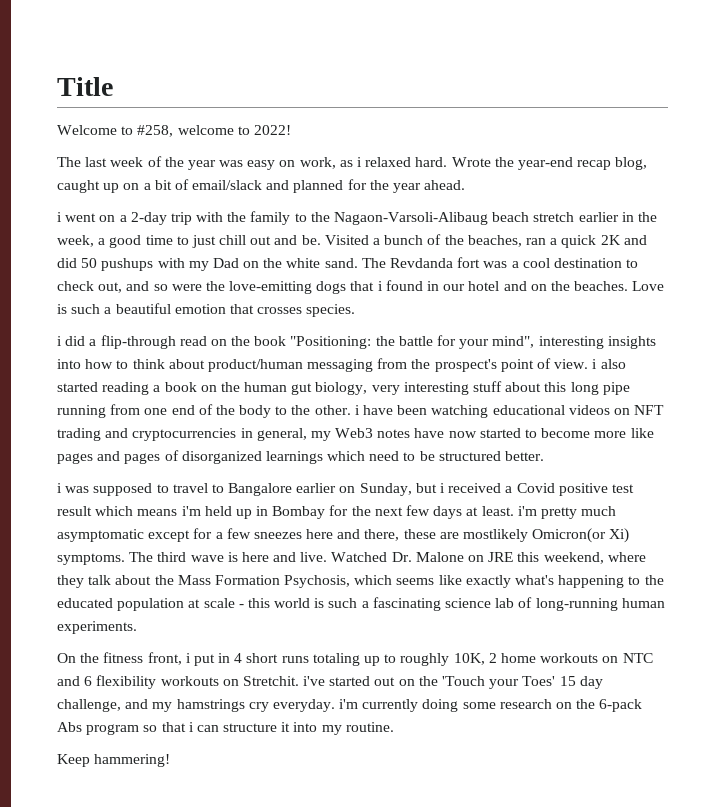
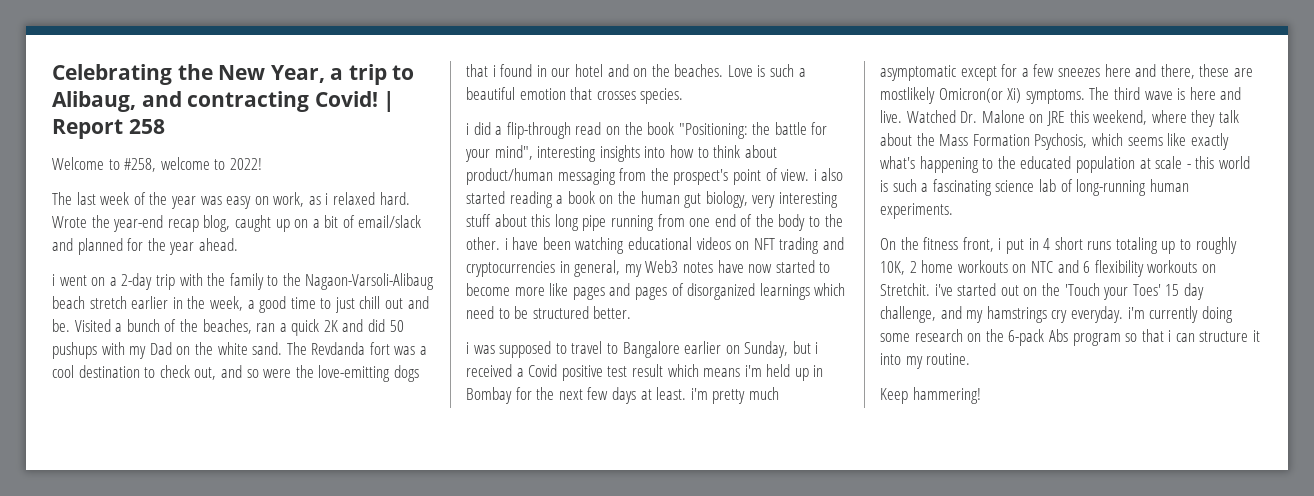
- Title
+ Celebrating the New Year, a trip to Alibaug, and contracting Covid! | Report 258

